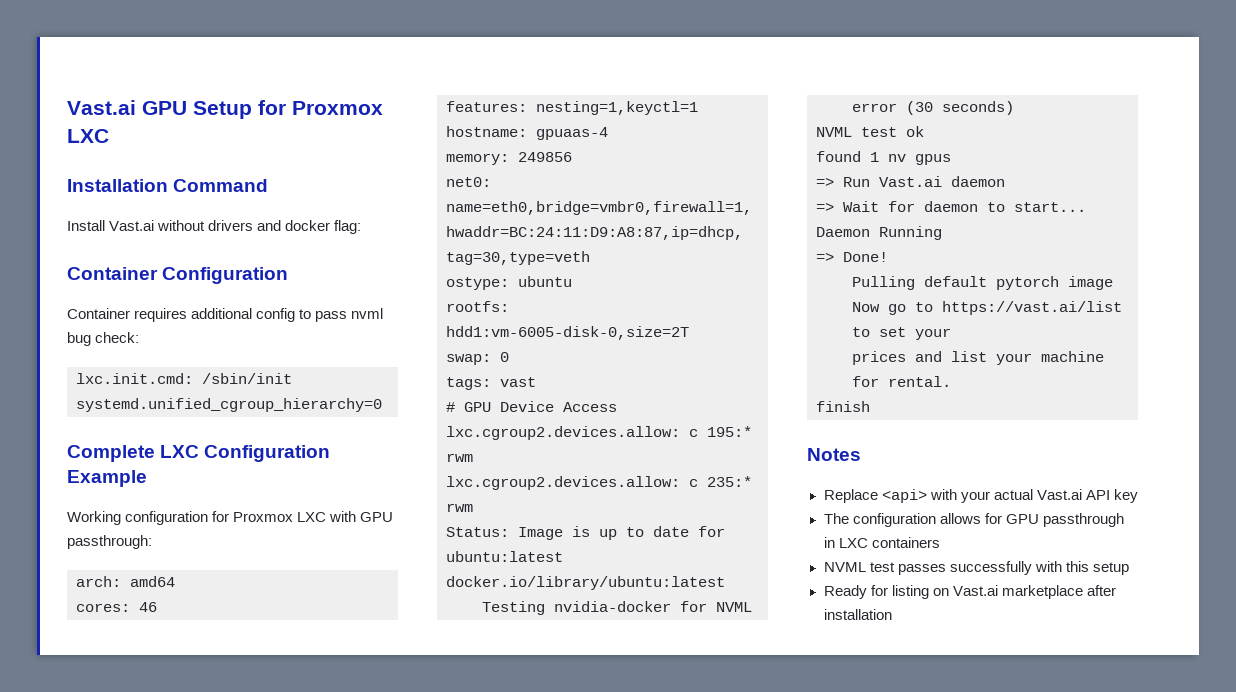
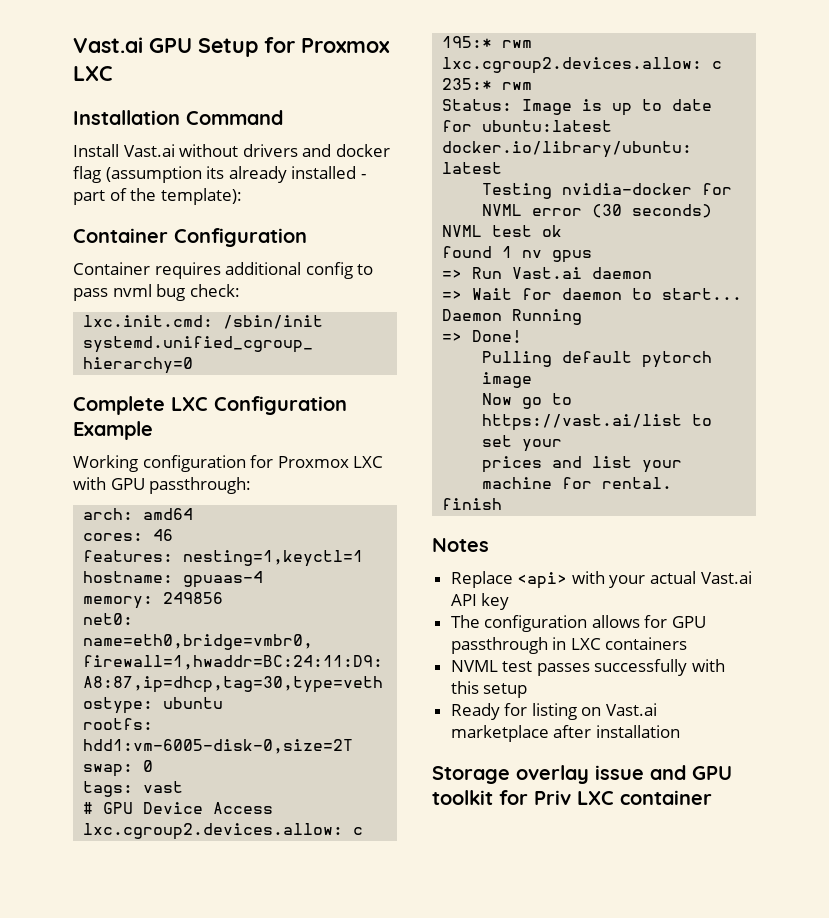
- Install Vast.ai without drivers and docker flag:
+ Install Vast.ai without drivers and docker flag (assumption its already installed - part of the template):
+ Storage overlay issue and GPU toolkit for Priv LXC container

